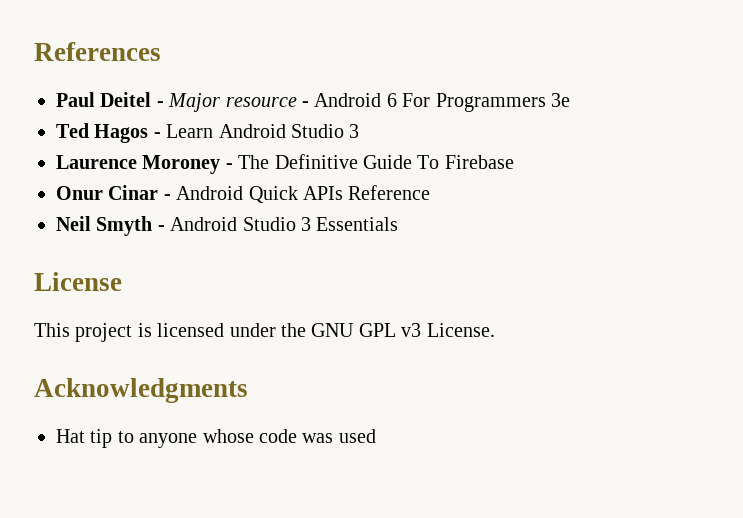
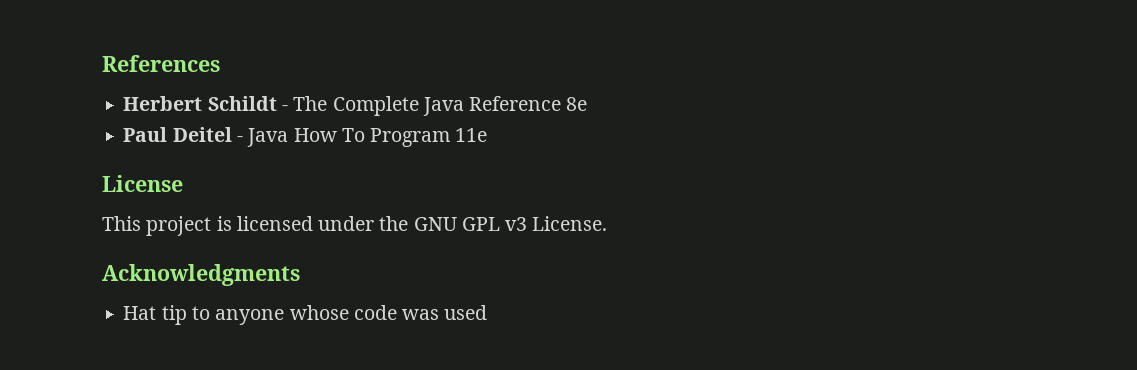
- Paul Deitel - Major resource - Android 6 For Programmers 3e
- Ted Hagos - Learn Android Studio 3
- Laurence Moroney - The Definitive Guide To Firebase
- Onur Cinar - Android Quick APIs Reference
- Neil Smyth - Android Studio 3 Essentials
+ Herbert Schildt - The Complete Java Reference 8e
+ Paul Deitel - Java How To Program 11e

